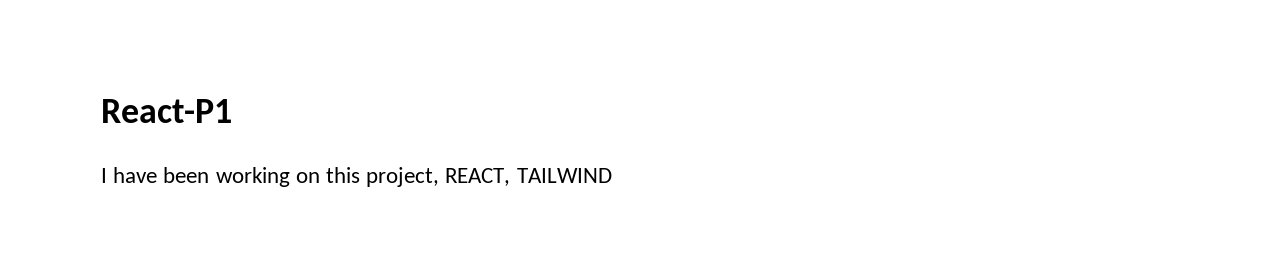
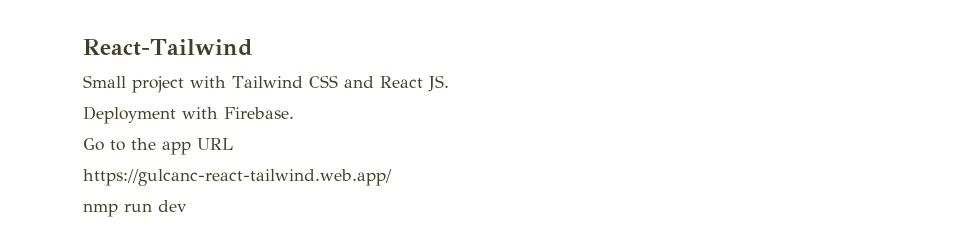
- React-P1
- I have been working on this project, REACT, TAILWIND
+ React-Tailwind
+ Small project with Tailwind CSS and React JS.
+ Deployment with Firebase.
+ Go to the app URL
+ https://gulcanc-react-tailwind.web.app/
+ nmp run dev

